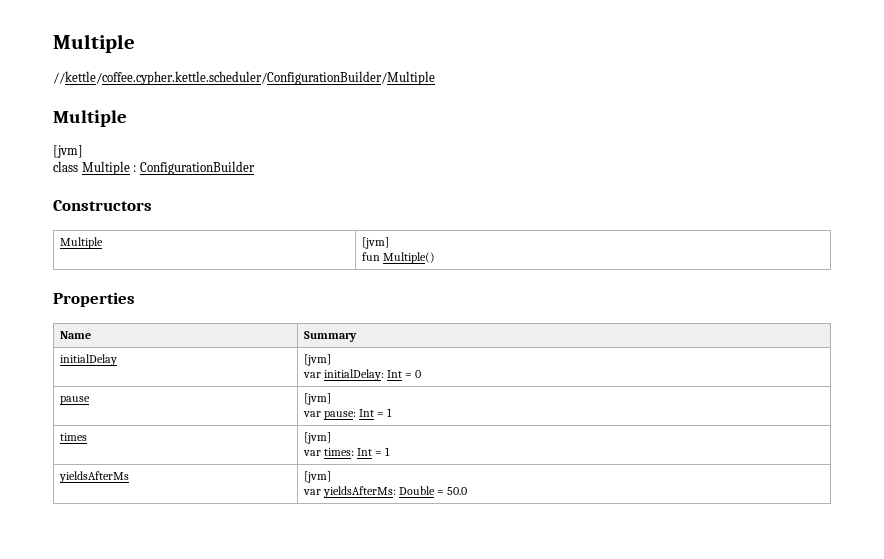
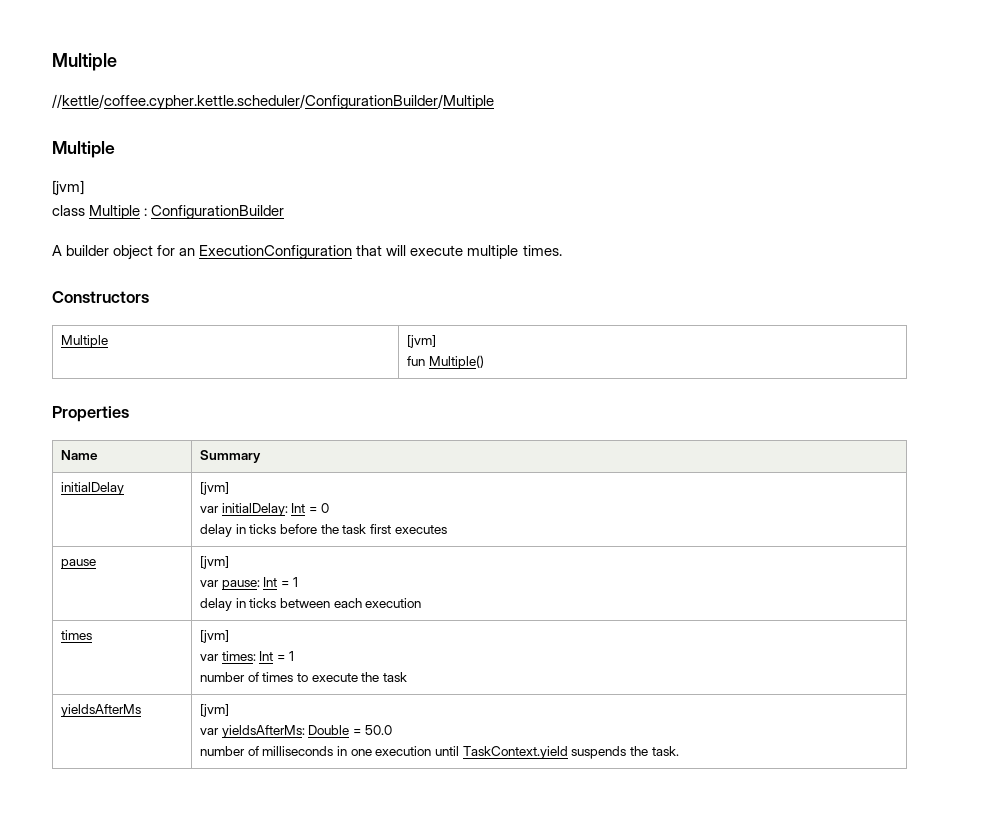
+ A builder object for an ExecutionConfiguration that will execute multiple times.
  initialDelay | [jvm]
  var initialDelay: Int = 0
+ delay in ticks before the task first executes
  pause | [jvm]
  var pause: Int = 1
+ delay in ticks between each execution
  times | [jvm]
  var times: Int = 1
+ number of times to execute the task
  yieldsAfterMs | [jvm]
  var yieldsAfterMs: Double = 50.0
+ number of milliseconds in one execution until TaskContext.yield suspends the task.

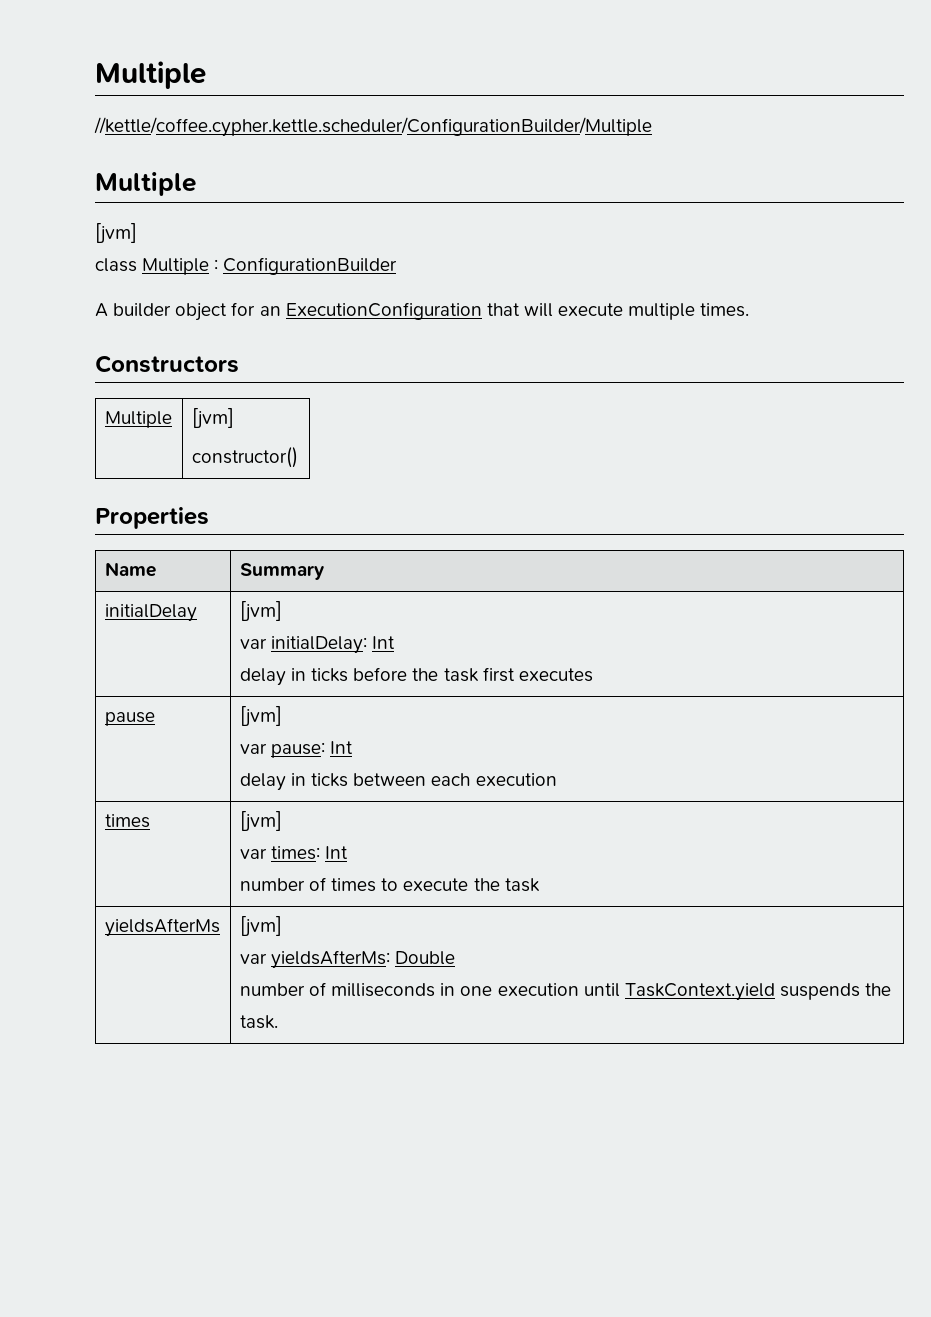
  Multiple | [jvm]
- fun Multiple()
+ constructor()
  initialDelay | [jvm]
- var initialDelay: Int = 0
+ var initialDelay: Int
  pause | [jvm]
- var pause: Int = 1
+ var pause: Int
  times | [jvm]
- var times: Int = 1
+ var times: Int
  yieldsAfterMs | [jvm]
- var yieldsAfterMs: Double = 50.0
+ var yieldsAfterMs: Double

